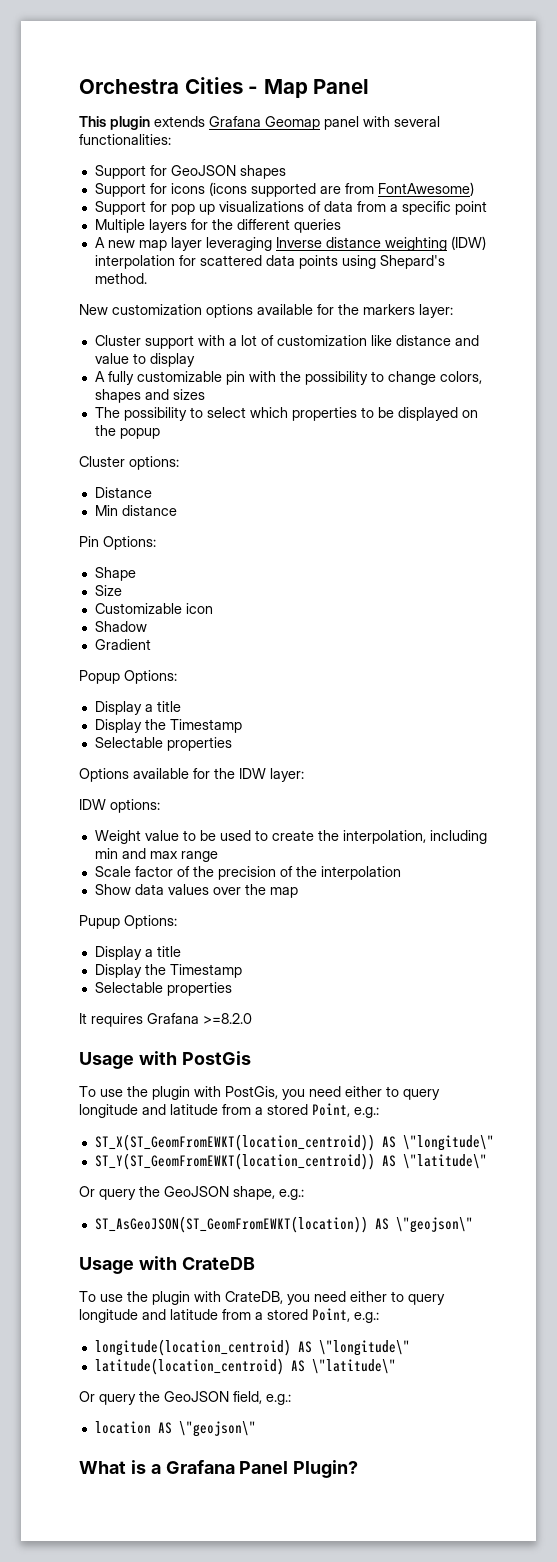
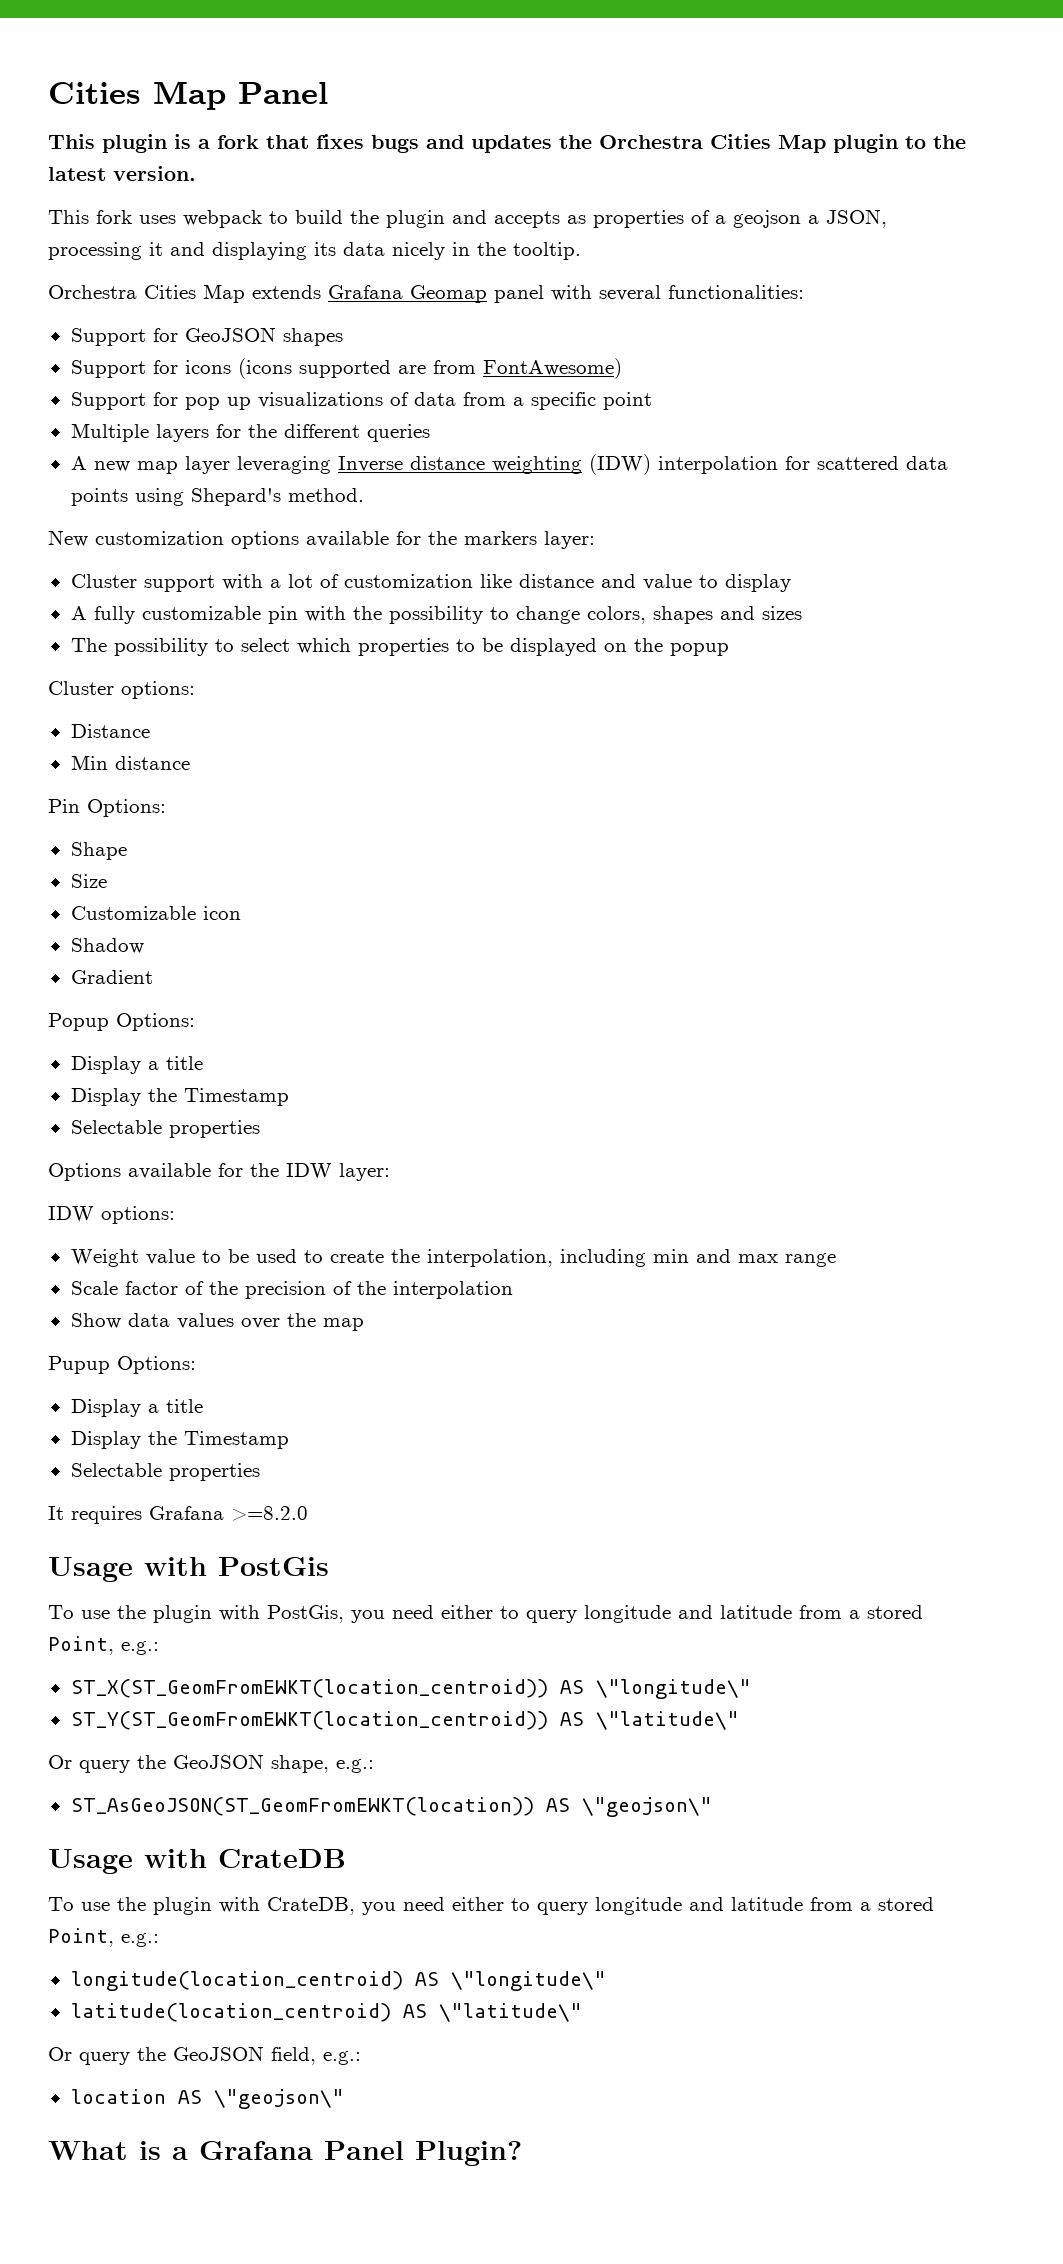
- Orchestra Cities - Map Panel
+ Cities Map Panel
- This plugin extends Grafana Geomap panel with several functionalities:
+ This plugin is a fork that fixes bugs and updates the Orchestra Cities Map plugin to the latest version.
+ This fork uses webpack to build the plugin and accepts as properties of a geojson a JSON, processing it and displaying its data nicely in the tooltip.
+ Orchestra Cities Map extends Grafana Geomap panel with several functionalities:

